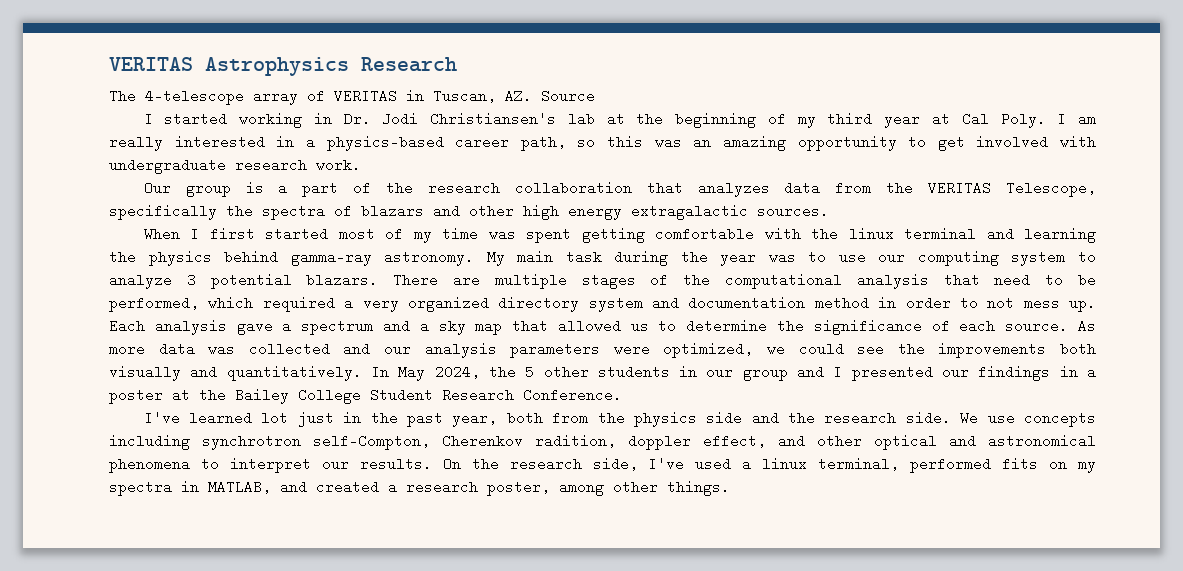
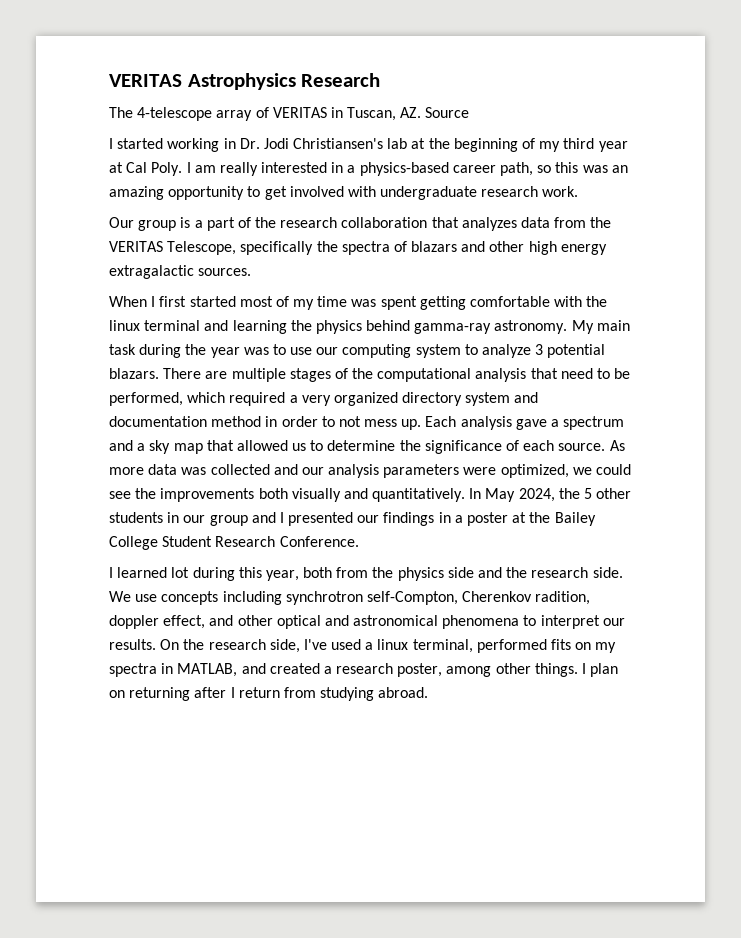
- I've learned lot just in the past year, both from the physics side and the research side.
+ I learned lot during this year, both from the physics side and the research side.
+ I plan on returning after I return from studying abroad.

